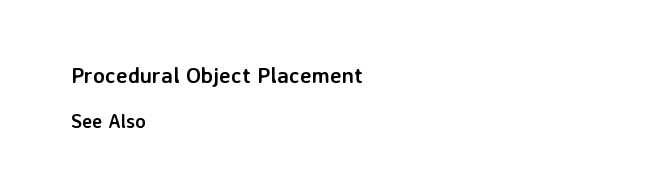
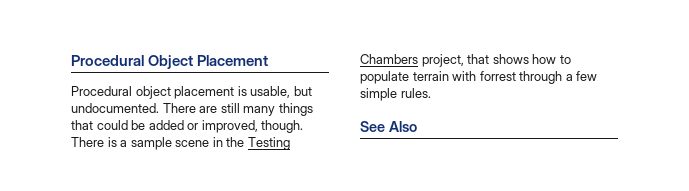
+ Procedural object placement is usable, but undocumented. There are still many things that could be added or improved, though. There is a sample scene in the Testing Chambers project, that shows how to populate terrain with forrest through a few simple rules.

